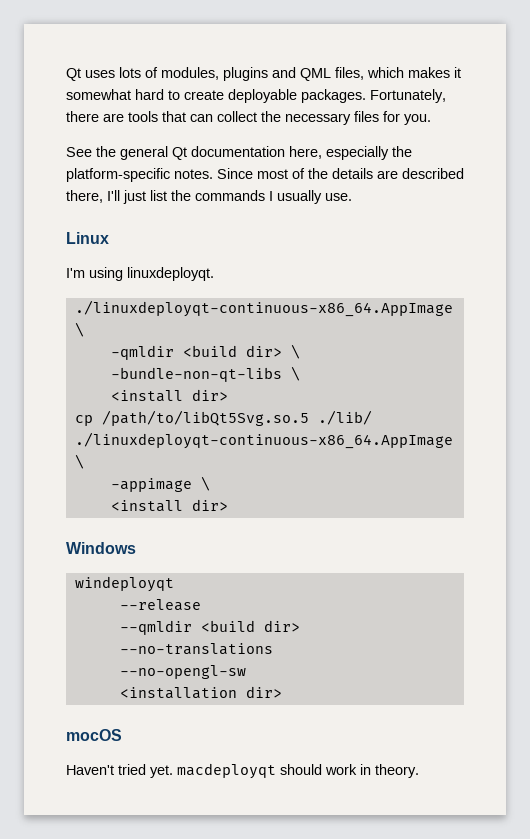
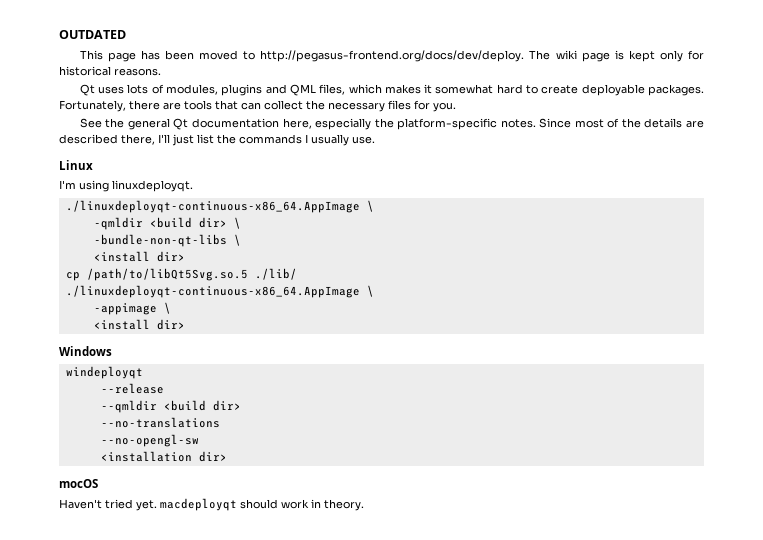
+ OUTDATED
+ This page has been moved to http://pegasus-frontend.org/docs/dev/deploy. The wiki page is kept only for historical reasons.

